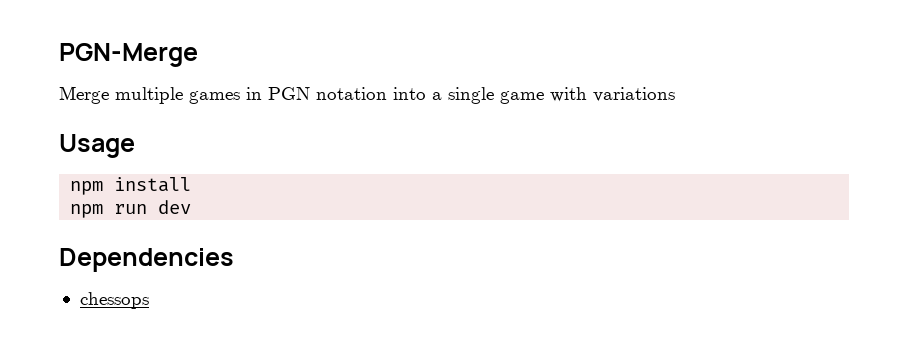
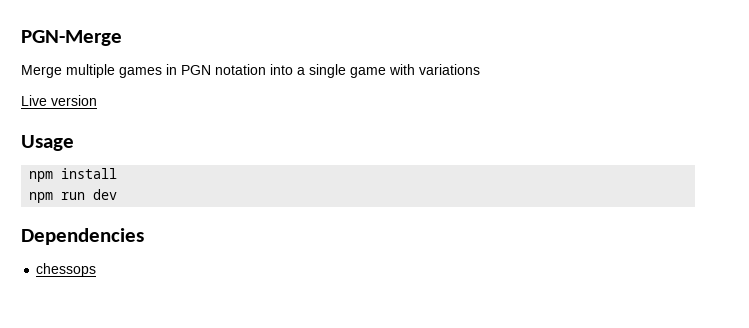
+ Live version

